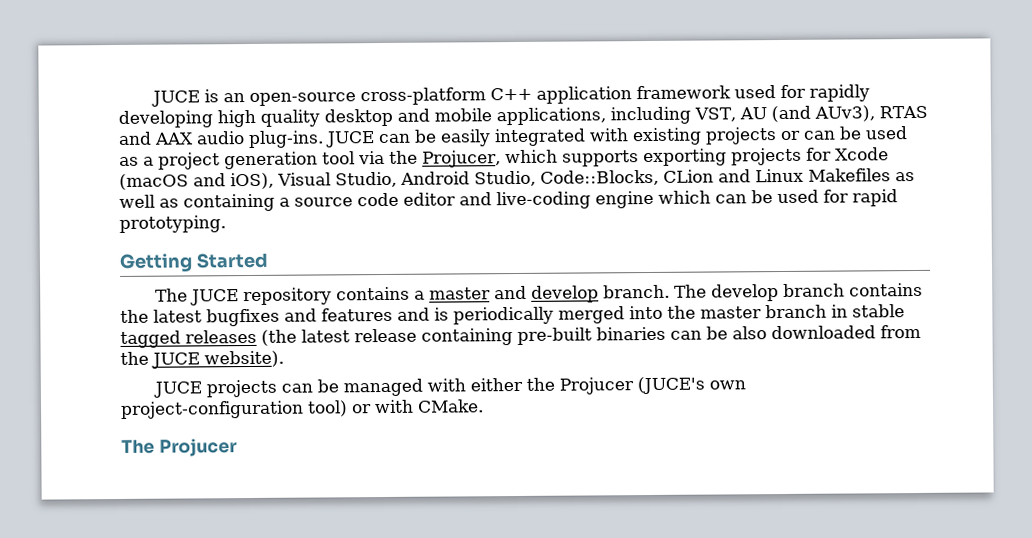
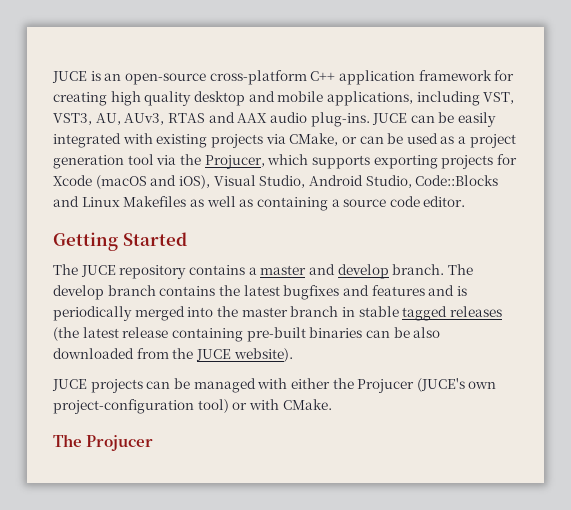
- JUCE is an open-source cross-platform C++ application framework used for rapidly developing high quality desktop and mobile applications, including VST, AU (and AUv3), RTAS and AAX audio plug-ins.
+ JUCE is an open-source cross-platform C++ application framework for creating high quality desktop and mobile applications, including VST, VST3, AU, AUv3, RTAS and AAX audio plug-ins.
- JUCE can be easily integrated with existing projects or can be used as a project generation tool via the Projucer, which supports exporting projects for Xcode (macOS and iOS), Visual Studio, Android Studio, Code::Blocks, CLion and Linux Makefiles as well as containing a source code editor and live-coding engine which can be used for rapid prototyping.
+ JUCE can be easily integrated with existing projects via CMake, or can be used as a project generation tool via the Projucer, which supports exporting projects for Xcode (macOS and iOS), Visual Studio, Android Studio, Code::Blocks and Linux Makefiles as well as containing a source code editor.

